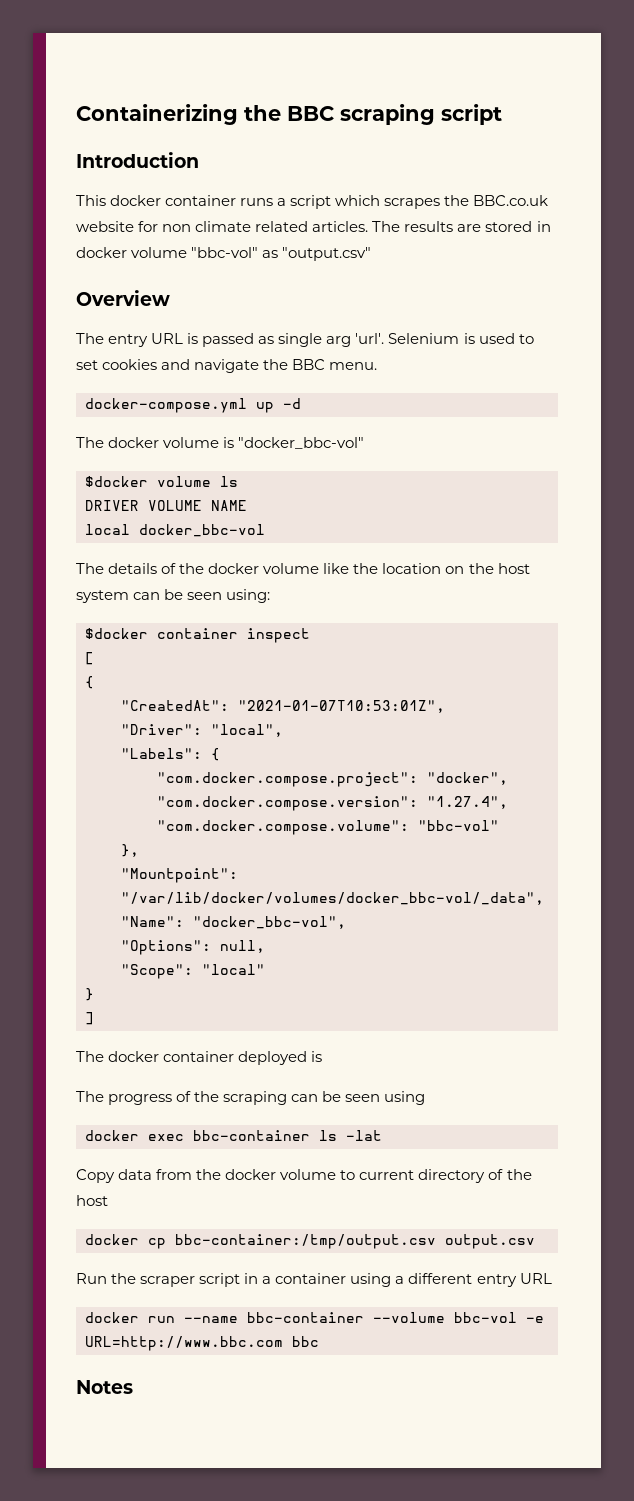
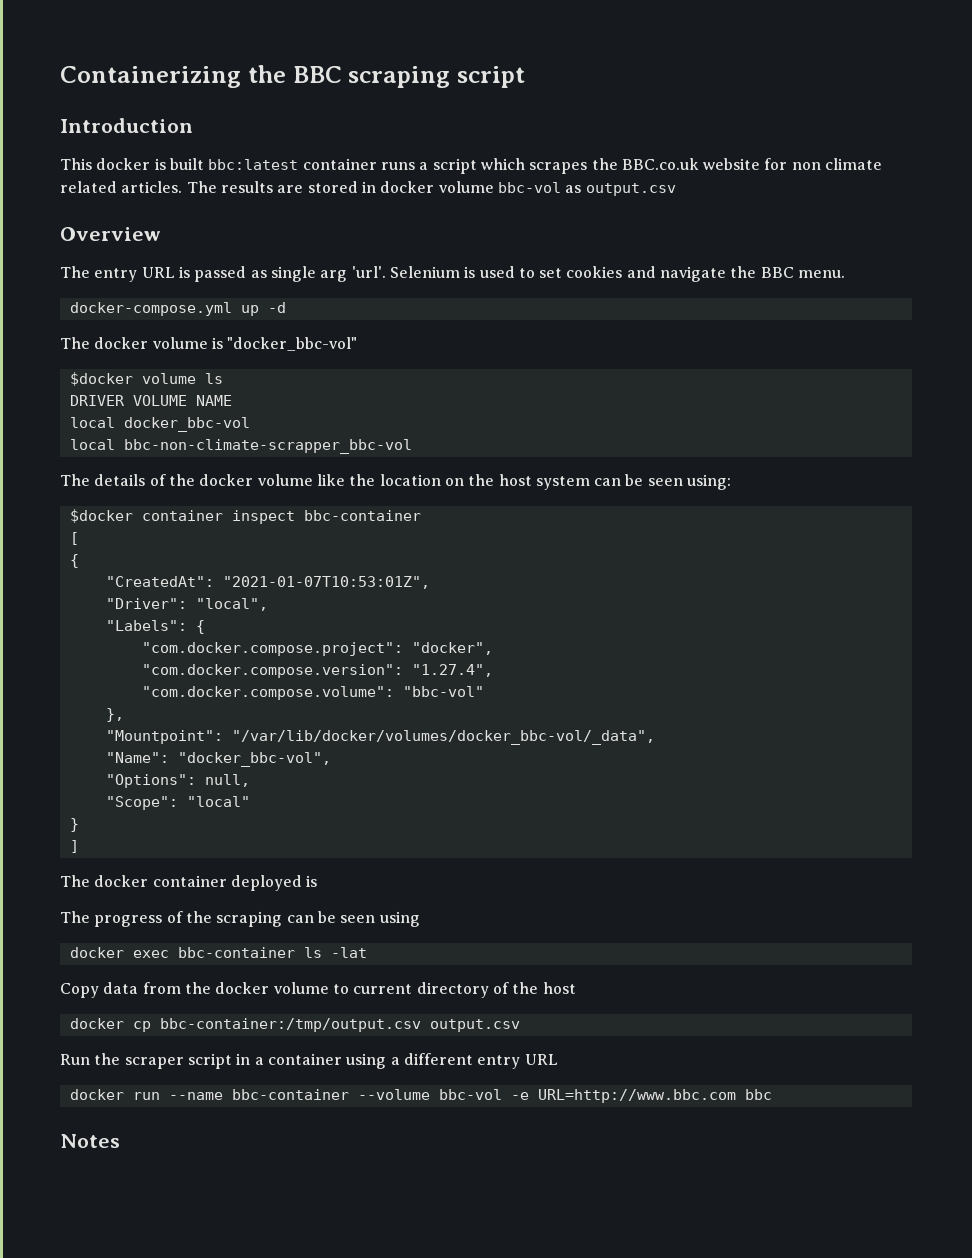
- This docker container runs a script which scrapes the BBC.co.uk website for non climate related articles.
+ This docker is built bbc:latest container runs a script which scrapes the BBC.co.uk website for non climate related articles.
- The results are stored in docker volume "bbc-vol" as "output.csv"
+ The results are stored in docker volume bbc-vol as output.csv
+ local bbc-non-climate-scrapper_bbc-vol
- $docker container inspect
+ $docker container inspect bbc-container

